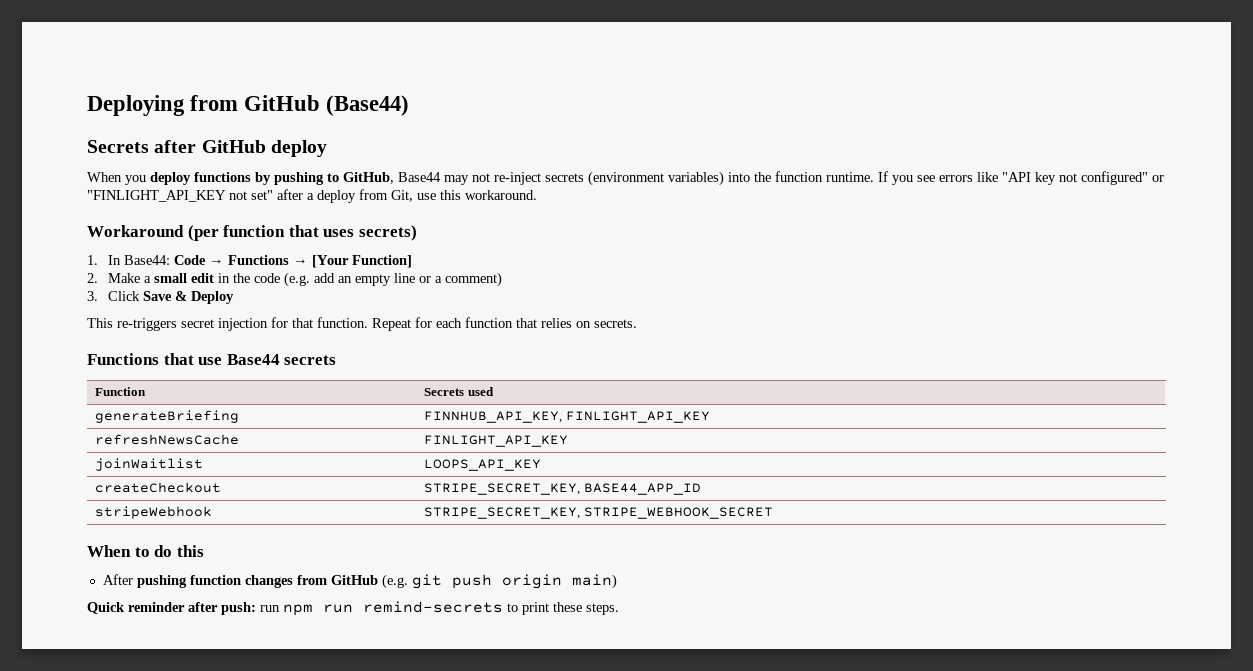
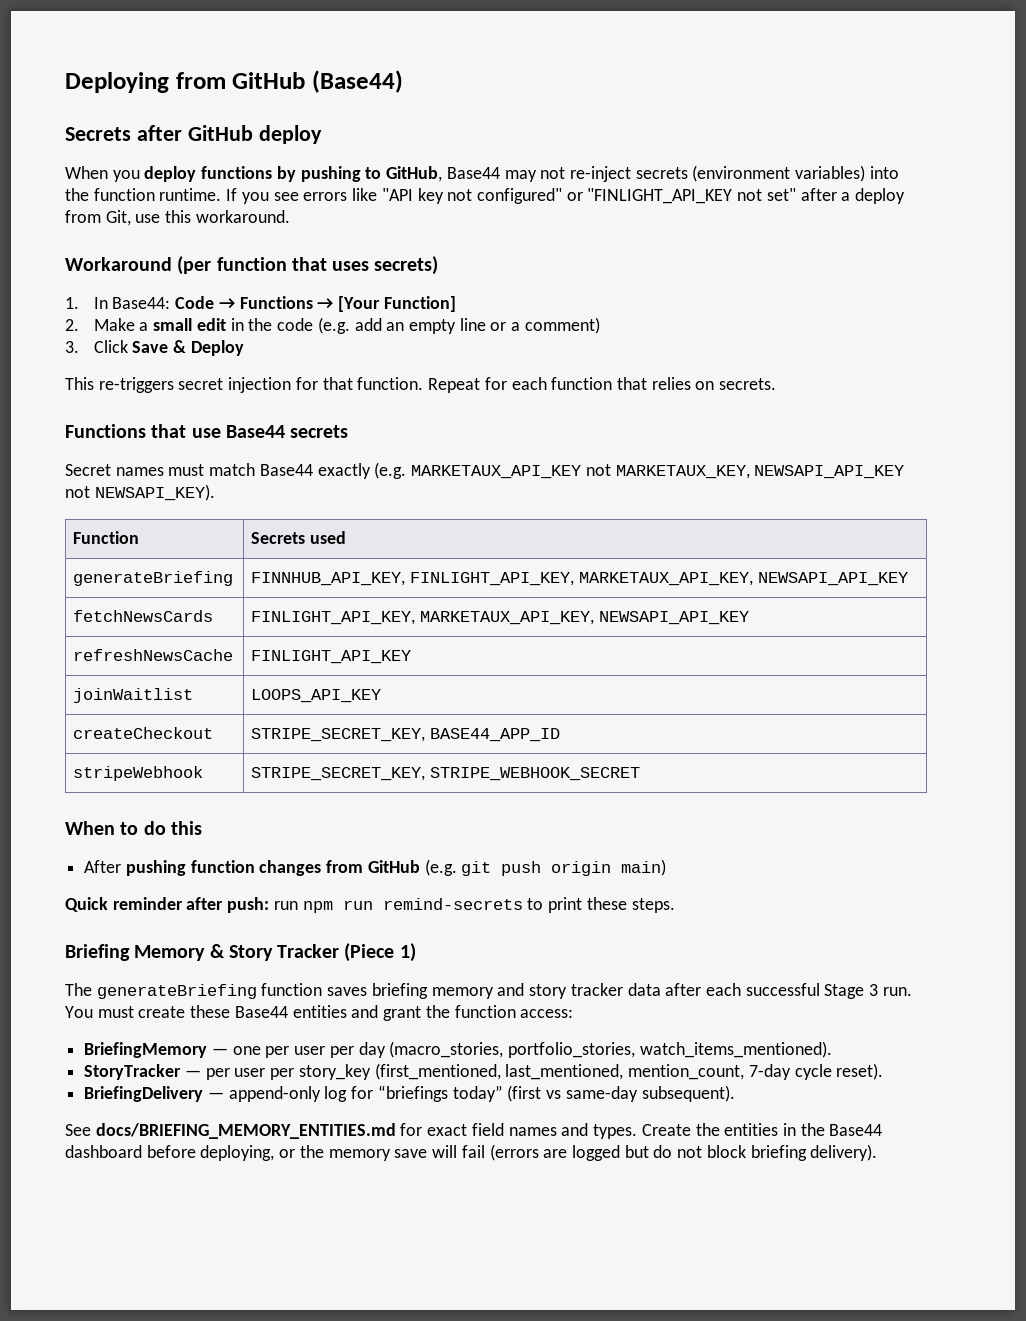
+ Secret names must match Base44 exactly (e.g. MARKETAUX_API_KEY not MARKETAUX_KEY, NEWSAPI_API_KEY not NEWSAPI_KEY).
- generateBriefing | FINNHUB_API_KEY, FINLIGHT_API_KEY
+ generateBriefing | FINNHUB_API_KEY, FINLIGHT_API_KEY, MARKETAUX_API_KEY, NEWSAPI_API_KEY
+ fetchNewsCards | FINLIGHT_API_KEY, MARKETAUX_API_KEY, NEWSAPI_API_KEY
+ Briefing Memory & Story Tracker (Piece 1)
+ The generateBriefing function saves briefing memory and story tracker data after each successful Stage 3 run. You must create these Base44 entities and grant the function access:
+ BriefingMemory — one per user per day (macro_stories, portfolio_stories, watch_items_mentioned).
+ StoryTracker — per user per story_key (first_mentioned, last_mentioned, mention_count, 7-day cycle reset).
+ BriefingDelivery — append-only log for “briefings today” (first vs same-day subsequent).
+ See docs/BRIEFING_MEMORY_ENTITIES.md for exact field names and types. Create the entities in the Base44 dashboard before deploying, or the memory save will fail (errors are logged but do not block briefing delivery).

